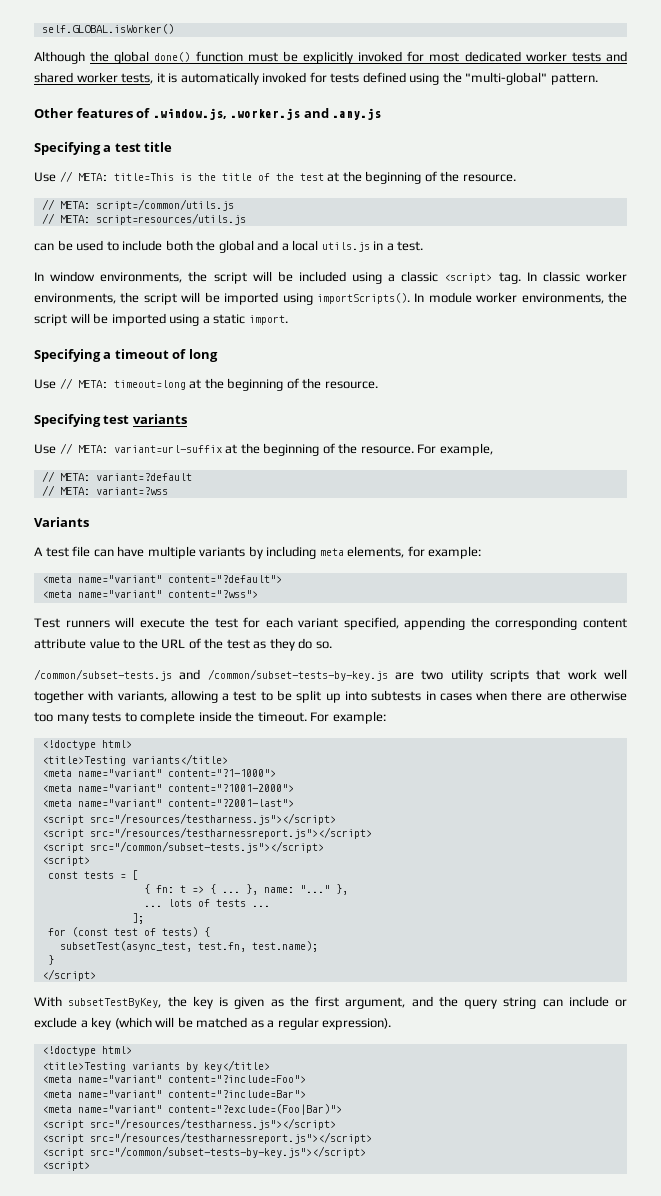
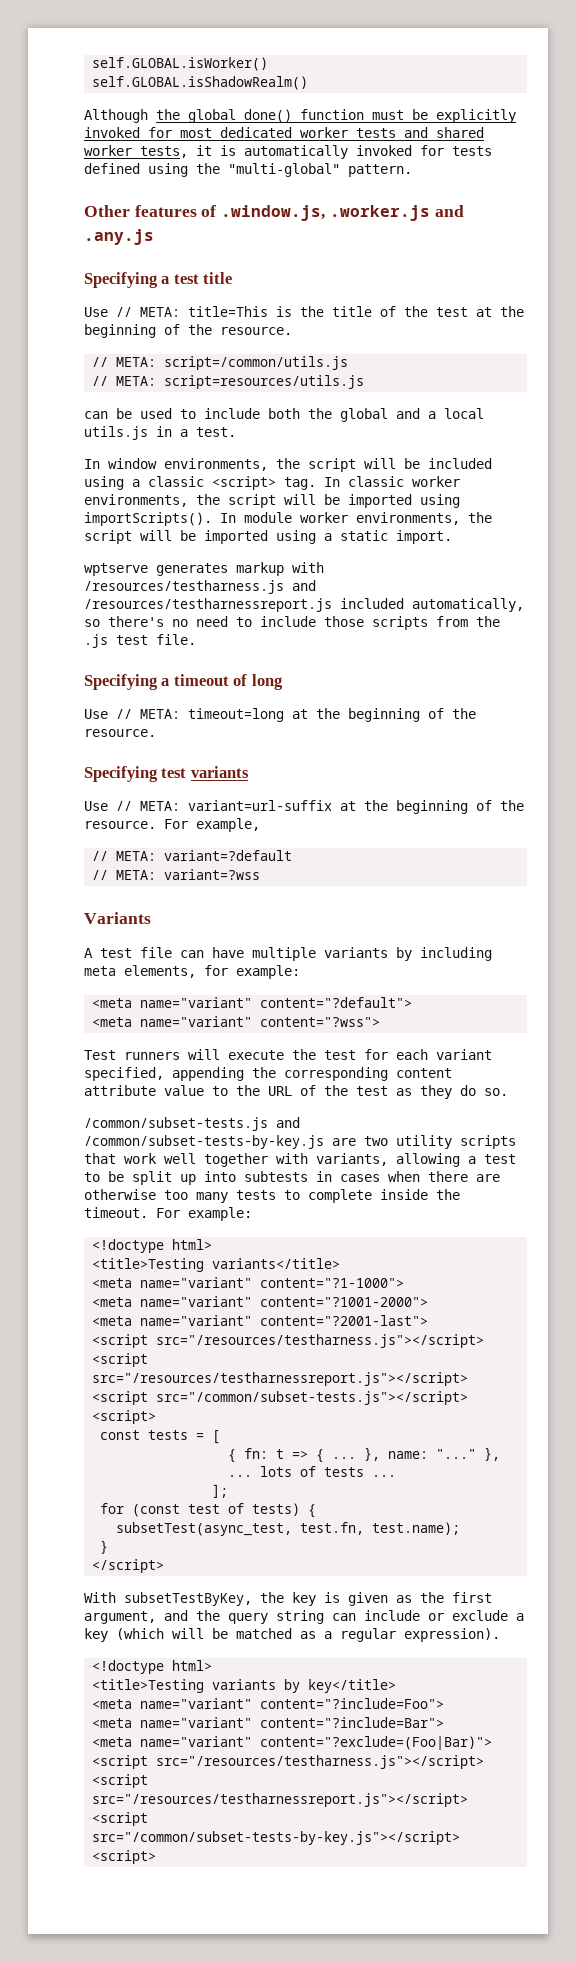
+ self.GLOBAL.isShadowRealm()
+ wptserve generates markup with /resources/testharness.js and /resources/testharnessreport.js included automatically, so there's no need to include those scripts from the .js test file.

